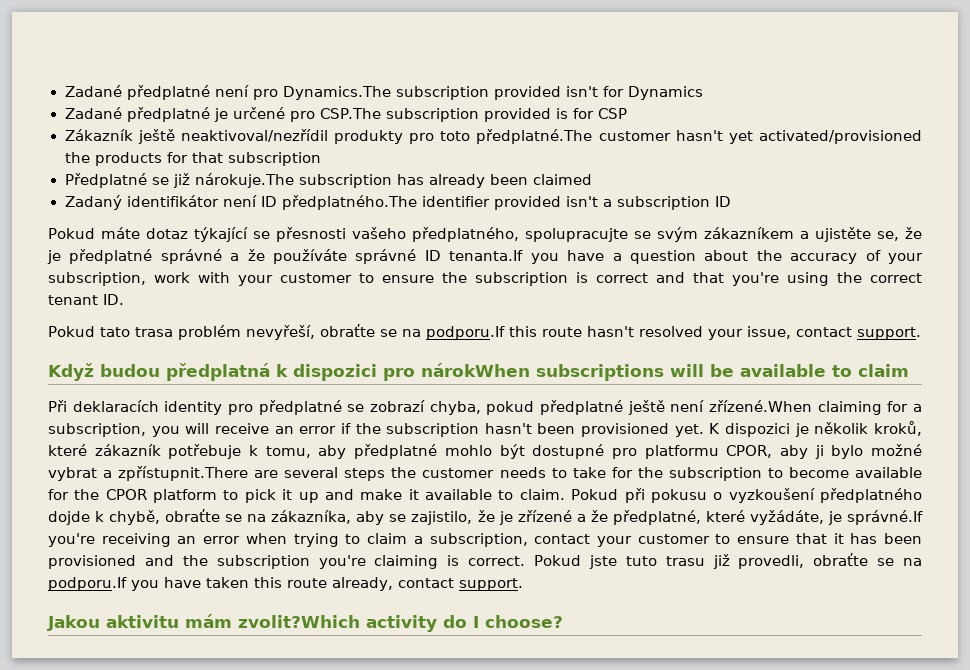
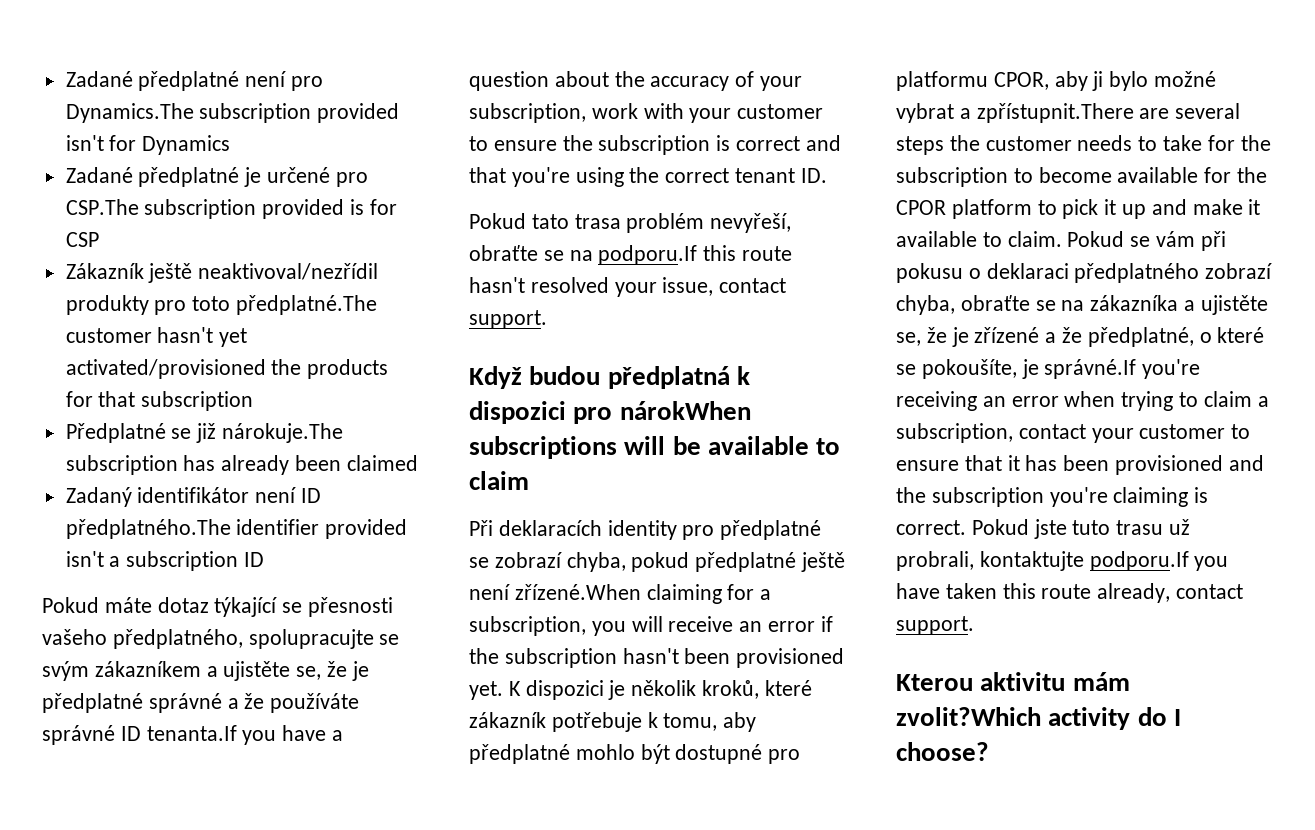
- Pokud při pokusu o vyzkoušení předplatného dojde k chybě, obraťte se na zákazníka, aby se zajistilo, že je zřízené a že předplatné, které vyžádáte, je správné.If you're receiving an error when trying to claim a subscription, contact your customer to ensure that it has been provisioned and the subscription you're claiming is correct.
+ Pokud se vám při pokusu o deklaraci předplatného zobrazí chyba, obraťte se na zákazníka a ujistěte se, že je zřízené a že předplatné, o které se pokoušíte, je správné.If you're receiving an error when trying to claim a subscription, contact your customer to ensure that it has been provisioned and the subscription you're claiming is correct.
- Pokud jste tuto trasu již provedli, obraťte se na podporu.If you have taken this route already, contact support.
+ Pokud jste tuto trasu už probrali, kontaktujte podporu.If you have taken this route already, contact support.
- Jakou aktivitu mám zvolit?Which activity do I choose?
+ Kterou aktivitu mám zvolit?Which activity do I choose?

